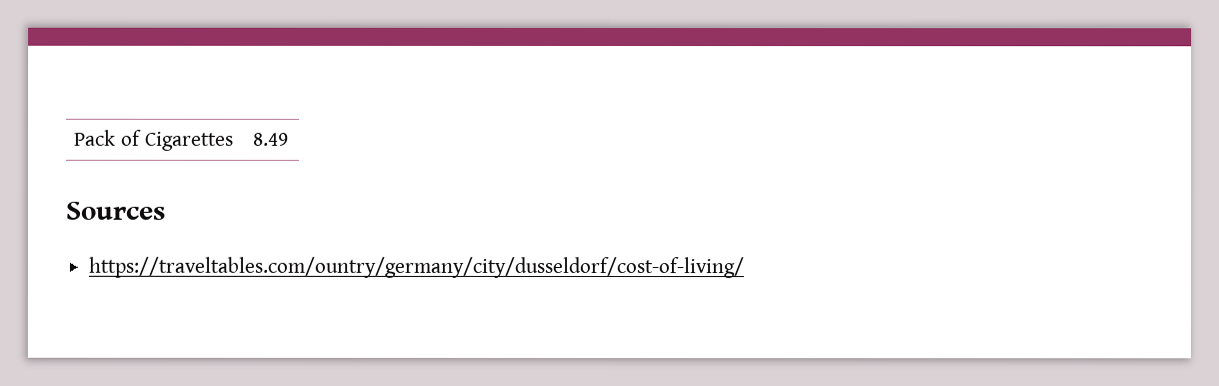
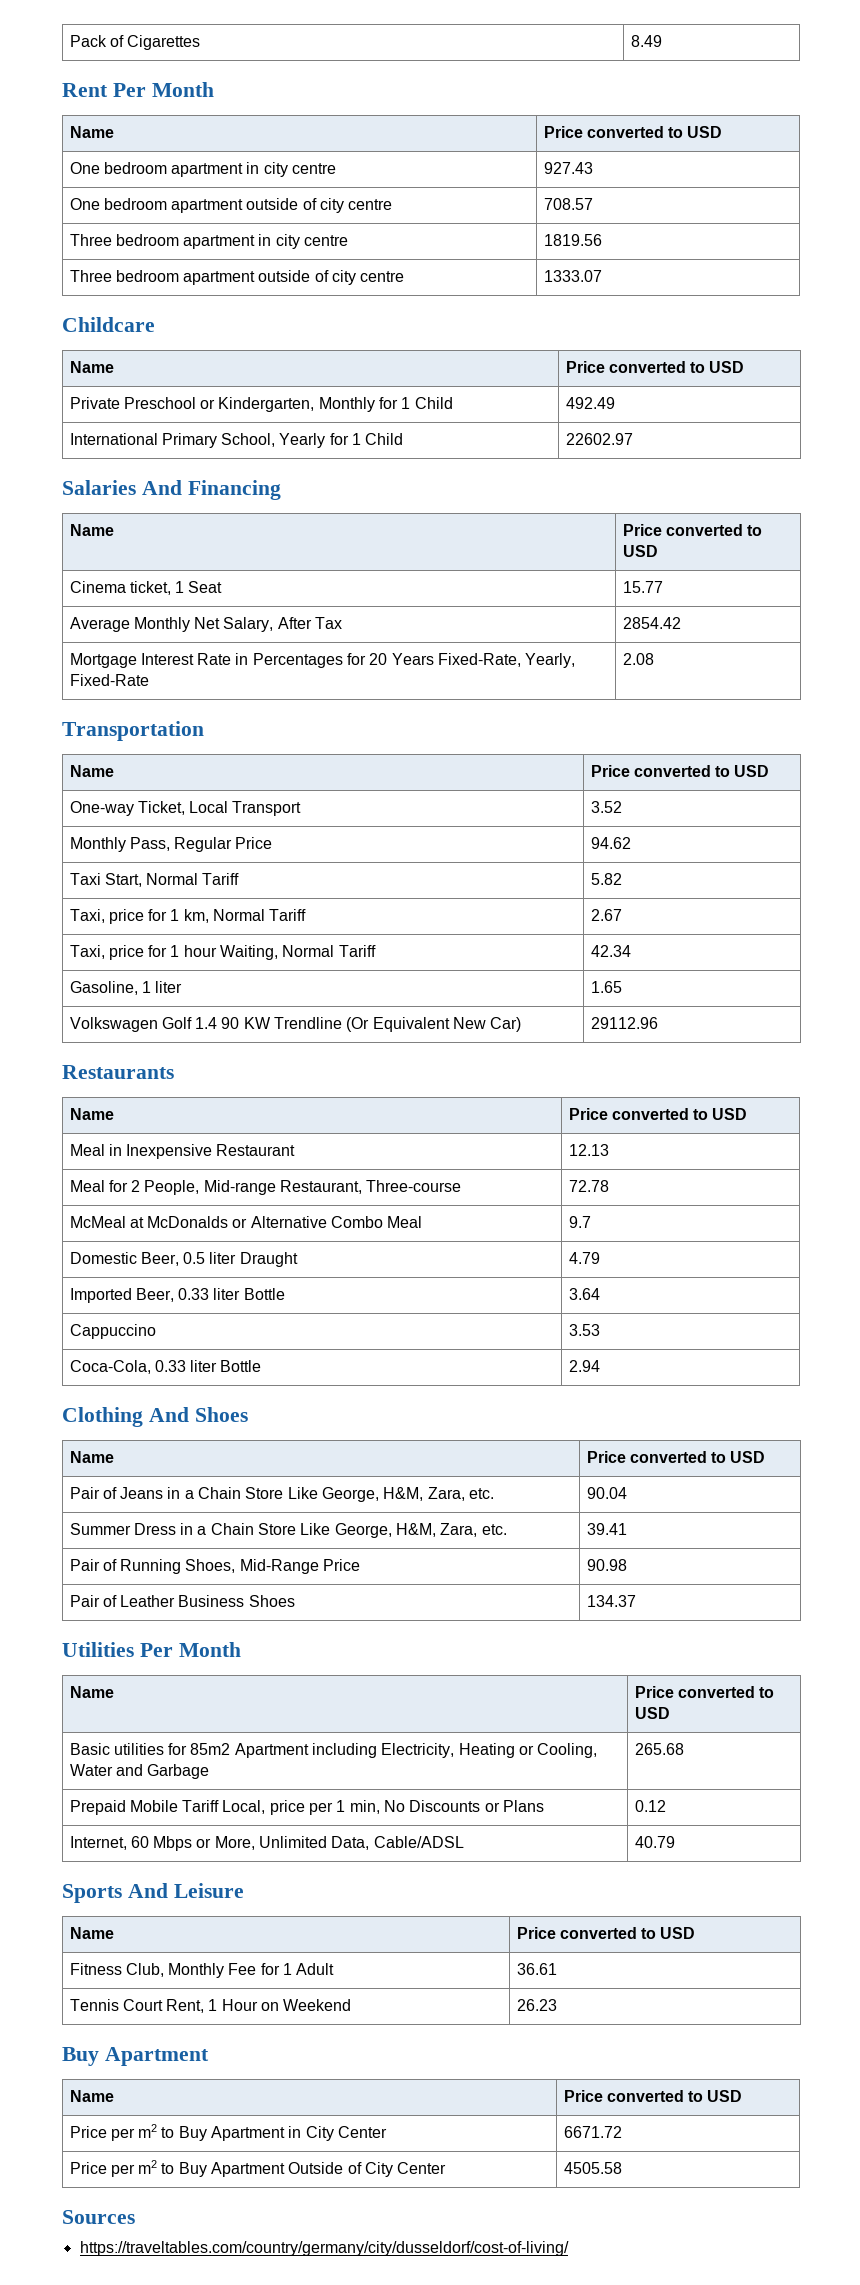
+ Rent Per Month
+ Name | Price converted to USD
+ One bedroom apartment in city centre | 927.43
+ One bedroom apartment outside of city centre | 708.57
+ Three bedroom apartment in city centre | 1819.56
+ Three bedroom apartment outside of city centre | 1333.07
+ Childcare
+ Name | Price converted to USD
+ Private Preschool or Kindergarten, Monthly for 1 Child | 492.49
+ International Primary School, Yearly for 1 Child | 22602.97
+ Salaries And Financing
+ Name | Price converted to USD
+ Cinema ticket, 1 Seat | 15.77
+ Average Monthly Net Salary, After Tax | 2854.42
+ Mortgage Interest Rate in Percentages for 20 Years Fixed-Rate, Yearly, Fixed-Rate | 2.08
+ Transportation
+ Name | Price converted to USD
+ One-way Ticket, Local Transport | 3.52
+ Monthly Pass, Regular Price | 94.62
+ Taxi Start, Normal Tariff | 5.82
+ Taxi, price for 1 km, Normal Tariff | 2.67
+ Taxi, price for 1 hour Waiting, Normal Tariff | 42.34
+ Gasoline, 1 liter | 1.65
+ Volkswagen Golf 1.4 90 KW Trendline (Or Equivalent New Car) | 29112.96
+ Restaurants
+ Name | Price converted to USD
+ Meal in Inexpensive Restaurant | 12.13
+ Meal for 2 People, Mid-range Restaurant, Three-course | 72.78
+ McMeal at McDonalds or Alternative Combo Meal | 9.7
+ Domestic Beer, 0.5 liter Draught | 4.79
+ Imported Beer, 0.33 liter Bottle | 3.64
+ Cappuccino | 3.53
+ Coca-Cola, 0.33 liter Bottle | 2.94
+ Clothing And Shoes
+ Name | Price converted to USD
+ Pair of Jeans in a Chain Store Like George, H&M, Zara, etc. | 90.04
+ Summer Dress in a Chain Store Like George, H&M, Zara, etc. | 39.41
+ Pair of Running Shoes, Mid-Range Price | 90.98
+ Pair of Leather Business Shoes | 134.37
+ Utilities Per Month
+ Name | Price converted to USD
+ Basic utilities for 85m2 Apartment including Electricity, Heating or Cooling, Water and Garbage | 265.68
+ Prepaid Mobile Tariff Local, price per 1 min, No Discounts or Plans | 0.12
+ Internet, 60 Mbps or More, Unlimited Data, Cable/ADSL | 40.79
+ Sports And Leisure
+ Name | Price converted to USD
+ Fitness Club, Monthly Fee for 1 Adult | 36.61
+ Tennis Court Rent, 1 Hour on Weekend | 26.23
+ Buy Apartment
+ Name | Price converted to USD
+ Price per m2 to Buy Apartment in City Center | 6671.72
+ Price per m2 to Buy Apartment Outside of City Center | 4505.58
- https://traveltables.com/ountry/germany/city/dusseldorf/cost-of-living/
+ https://traveltables.com/country/germany/city/dusseldorf/cost-of-living/

